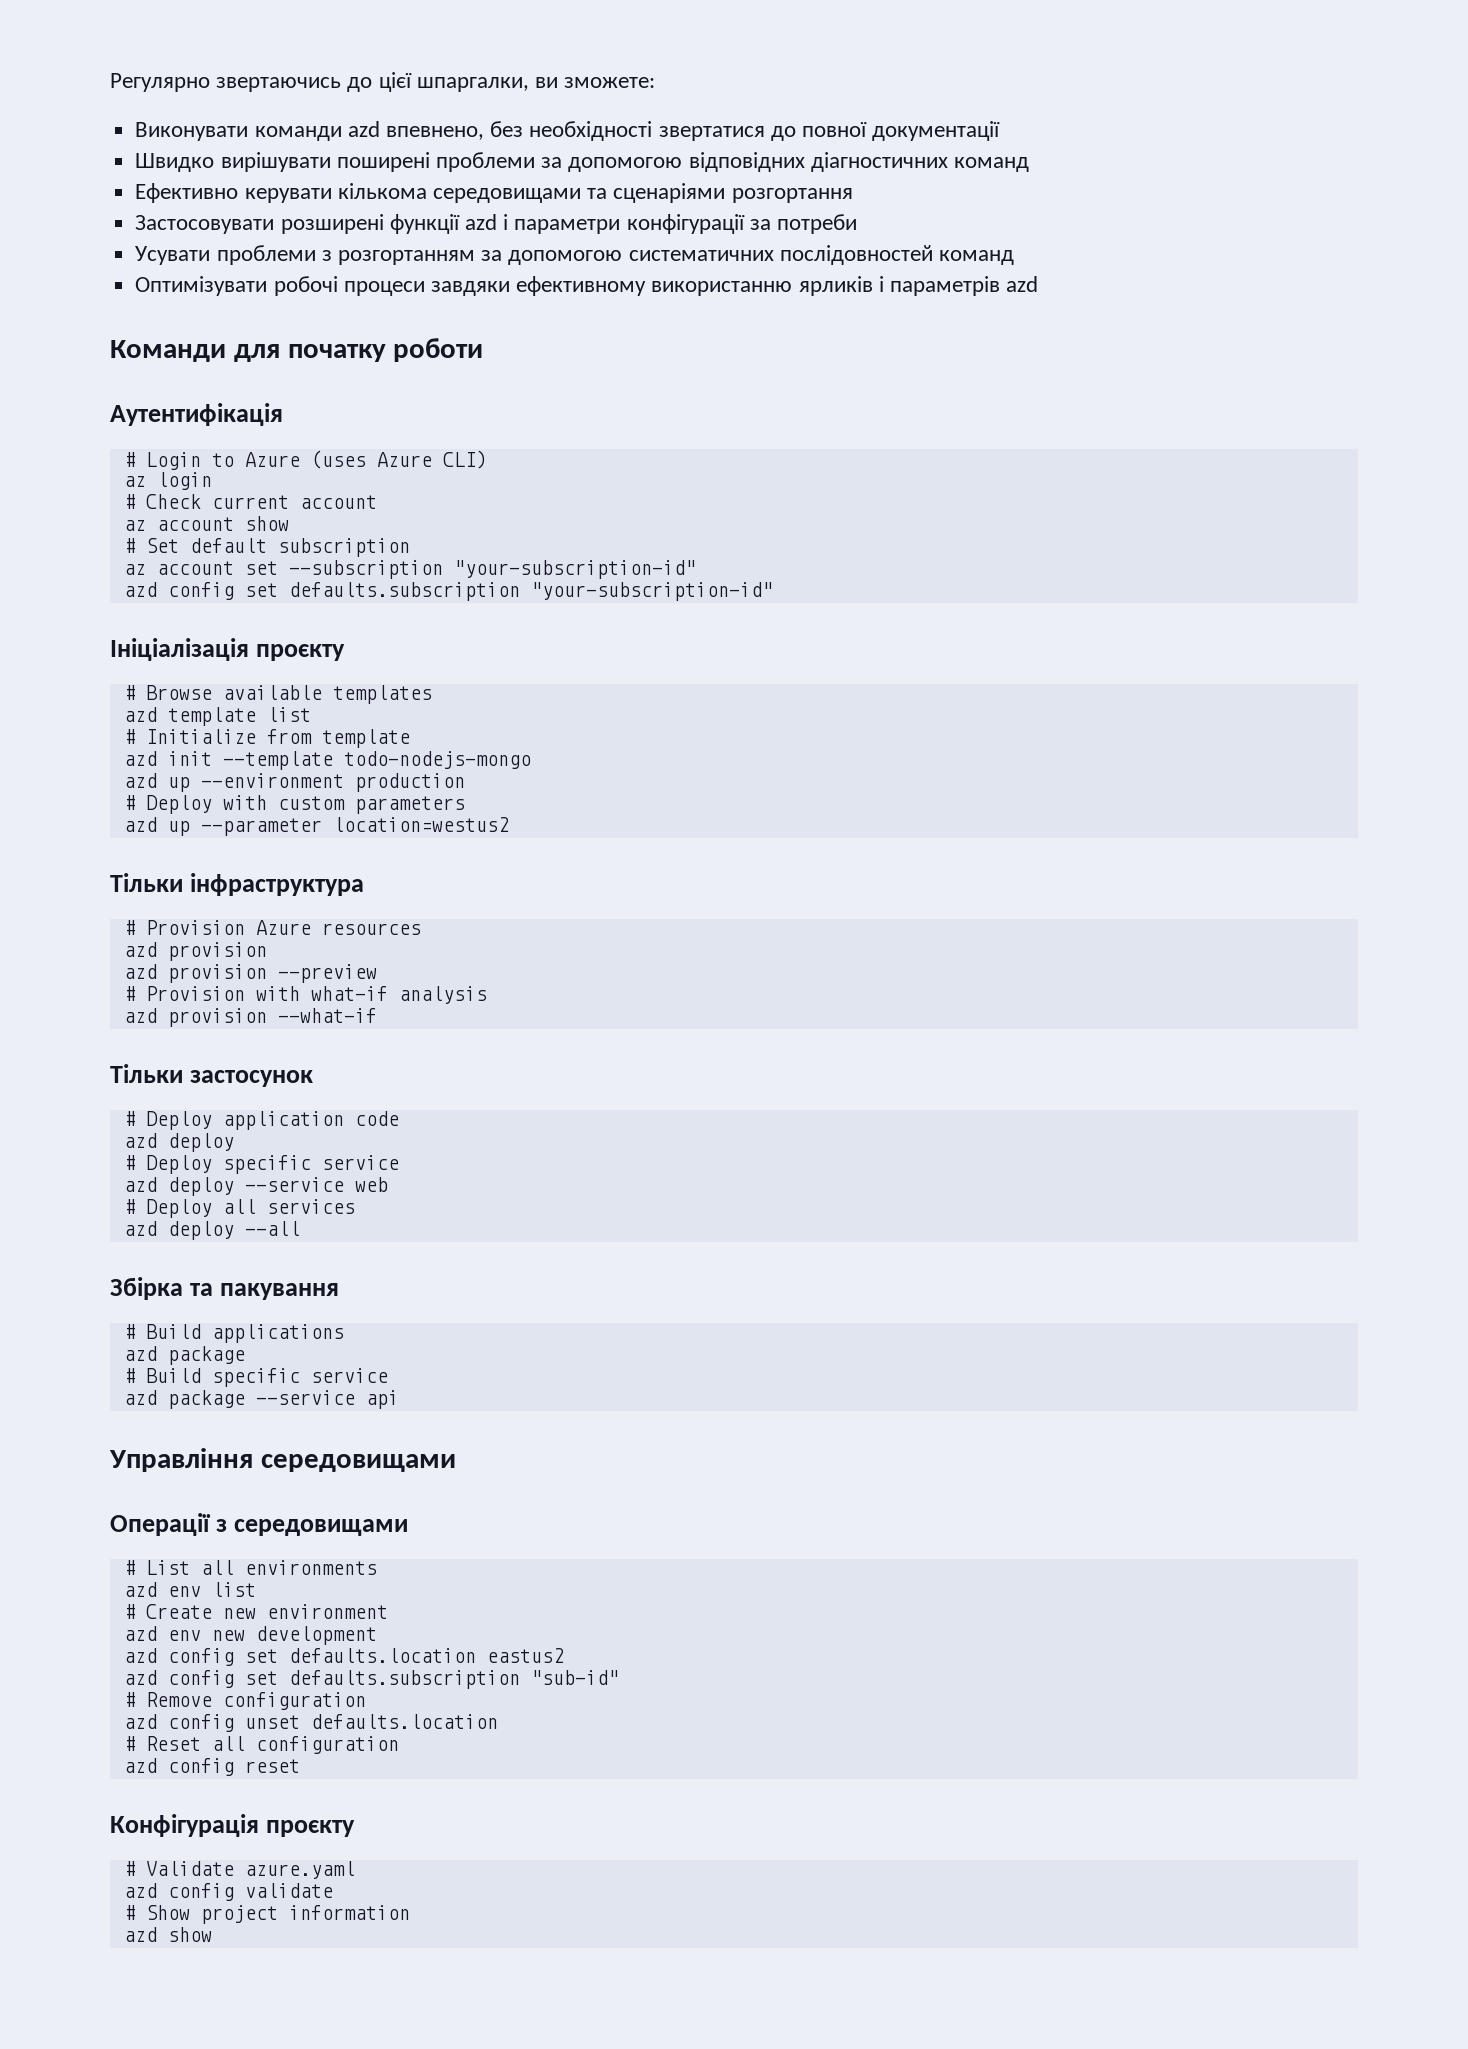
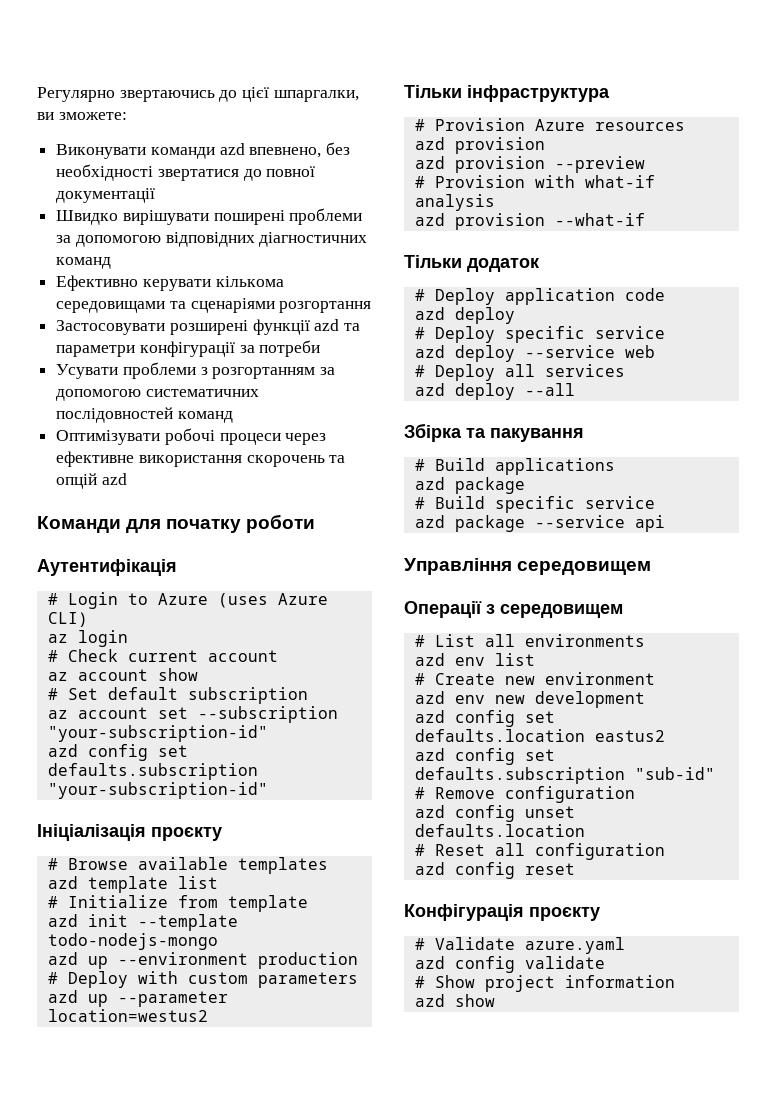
- Застосовувати розширені функції azd і параметри конфігурації за потреби
+ Застосовувати розширені функції azd та параметри конфігурації за потреби
- Оптимізувати робочі процеси завдяки ефективному використанню ярликів і параметрів azd
+ Оптимізувати робочі процеси через ефективне використання скорочень та опцій azd
- Тільки застосунок
+ Тільки додаток
- Управління середовищами
+ Управління середовищем
- Операції з середовищами
+ Операції з середовищем

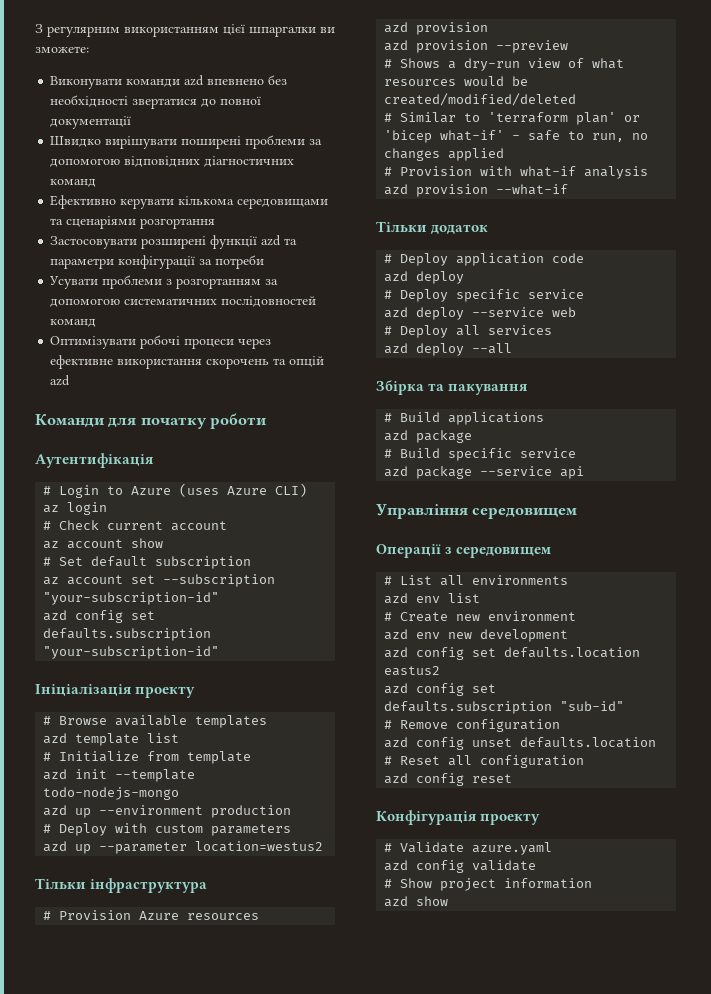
- Регулярно звертаючись до цієї шпаргалки, ви зможете:
+ З регулярним використанням цієї шпаргалки ви зможете:
- Виконувати команди azd впевнено, без необхідності звертатися до повної документації
+ Виконувати команди azd впевнено без необхідності звертатися до повної документації
- Ініціалізація проєкту
+ Ініціалізація проекту
+ # Shows a dry-run view of what resources would be created/modified/deleted
+ # Similar to 'terraform plan' or 'bicep what-if' - safe to run, no changes applied
- Конфігурація проєкту
+ Конфігурація проекту

